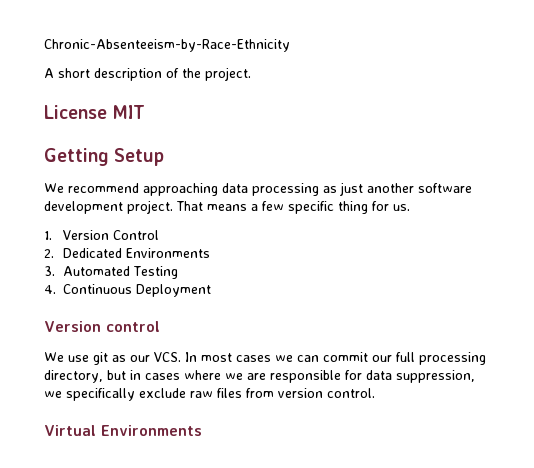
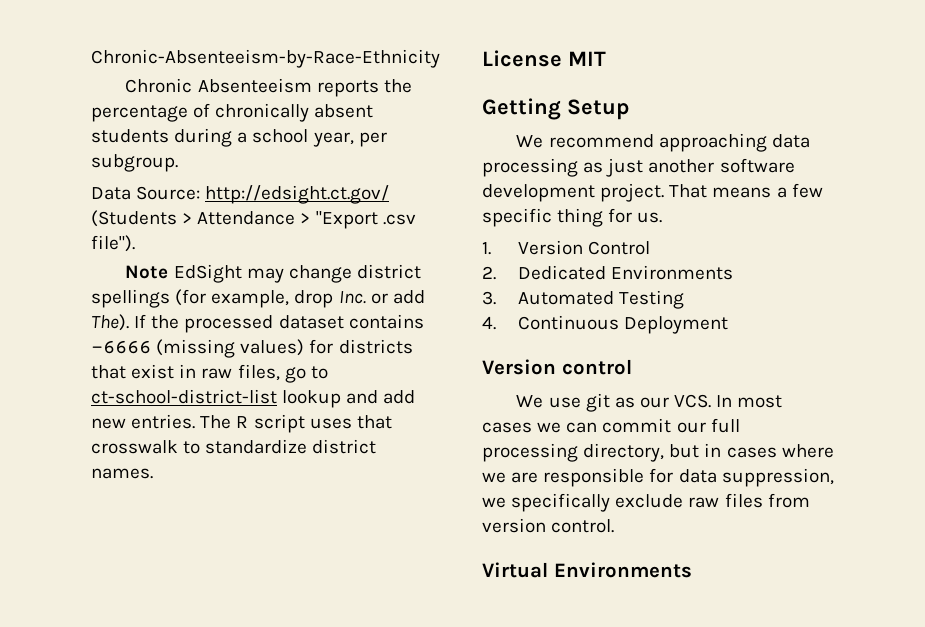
- A short description of the project.
+ Chronic Absenteeism reports the percentage of chronically absent students during a school year, per subgroup.
+ Data Source: http://edsight.ct.gov/ (Students > Attendance > "Export .csv file").
+ Note EdSight may change district spellings (for example, drop Inc. or add The). If the processed dataset contains -6666 (missing values) for districts that exist in raw files, go to ct-school-district-list lookup and add new entries. The R script uses that crosswalk to standardize district names.

